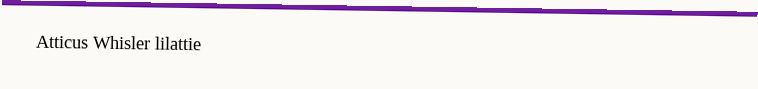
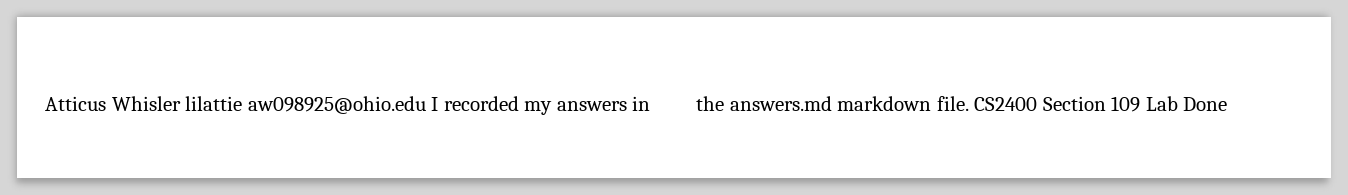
- Atticus Whisler lilattie
+ Atticus Whisler lilattie aw098925@ohio.edu I recorded my answers in the answers.md markdown file. CS2400 Section 109 Lab Done

